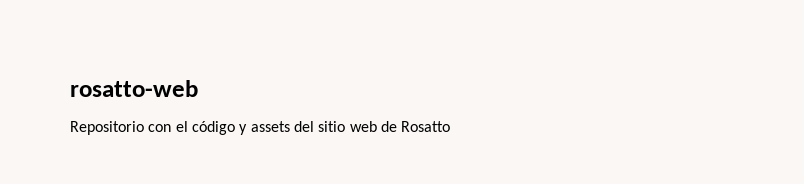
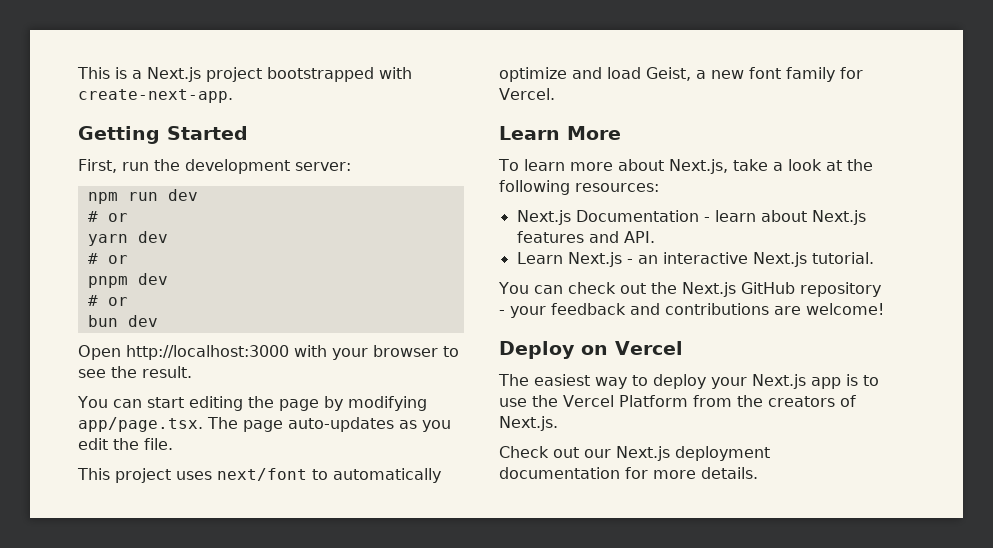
- rosatto-web
- Repositorio con el código y assets del sitio web de Rosatto
+ This is a Next.js project bootstrapped with create-next-app.
+ Getting Started
+ First, run the development server:
+ npm run dev
+ # or
+ yarn dev
+ # or
+ pnpm dev
+ # or
+ bun dev
+ Open http://localhost:3000 with your browser to see the result.
+ You can start editing the page by modifying app/page.tsx. The page auto-updates as you edit the file.
+ This project uses next/font to automatically optimize and load Geist, a new font family for Vercel.
+ Learn More
+ To learn more about Next.js, take a look at the following resources:
+ Next.js Documentation - learn about Next.js features and API.
+ Learn Next.js - an interactive Next.js tutorial.
+ You can check out the Next.js GitHub repository - your feedback and contributions are welcome!
+ Deploy on Vercel
+ The easiest way to deploy your Next.js app is to use the Vercel Platform from the creators of Next.js.
+ Check out our Next.js deployment documentation for more details.

